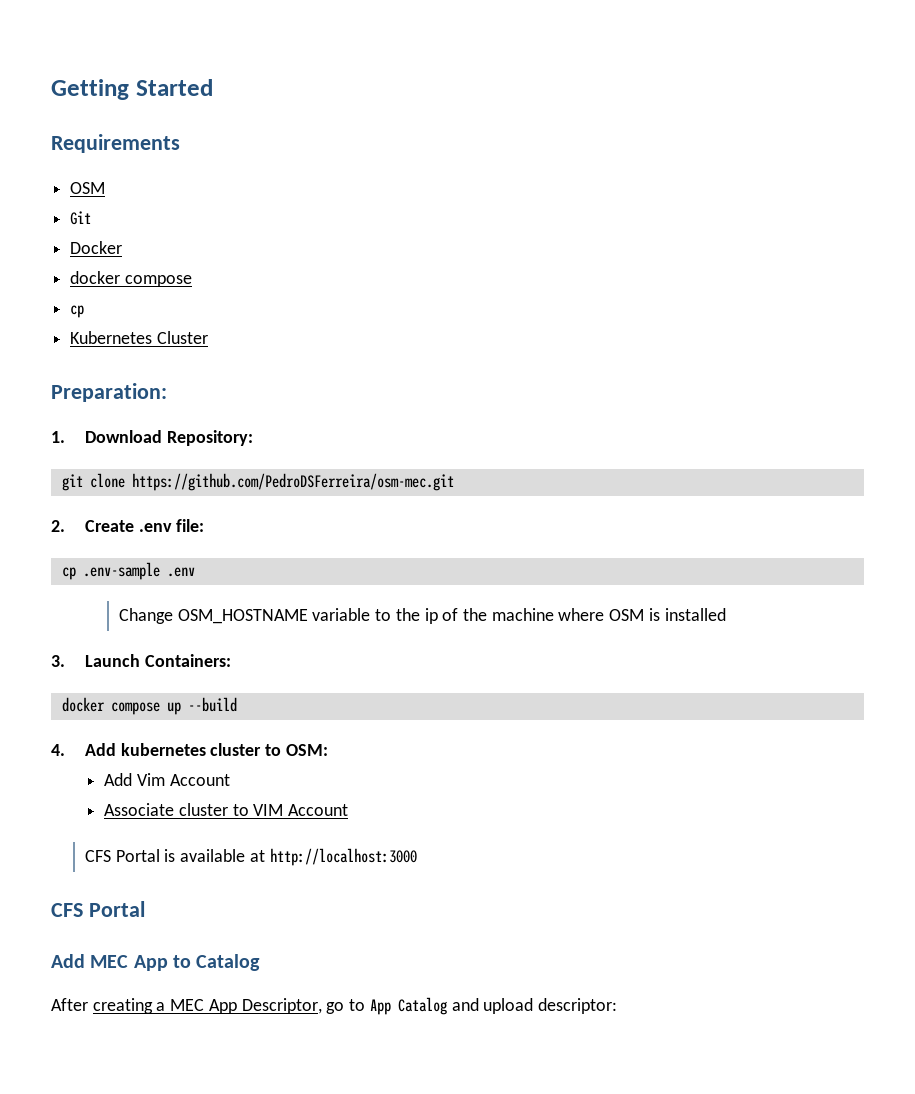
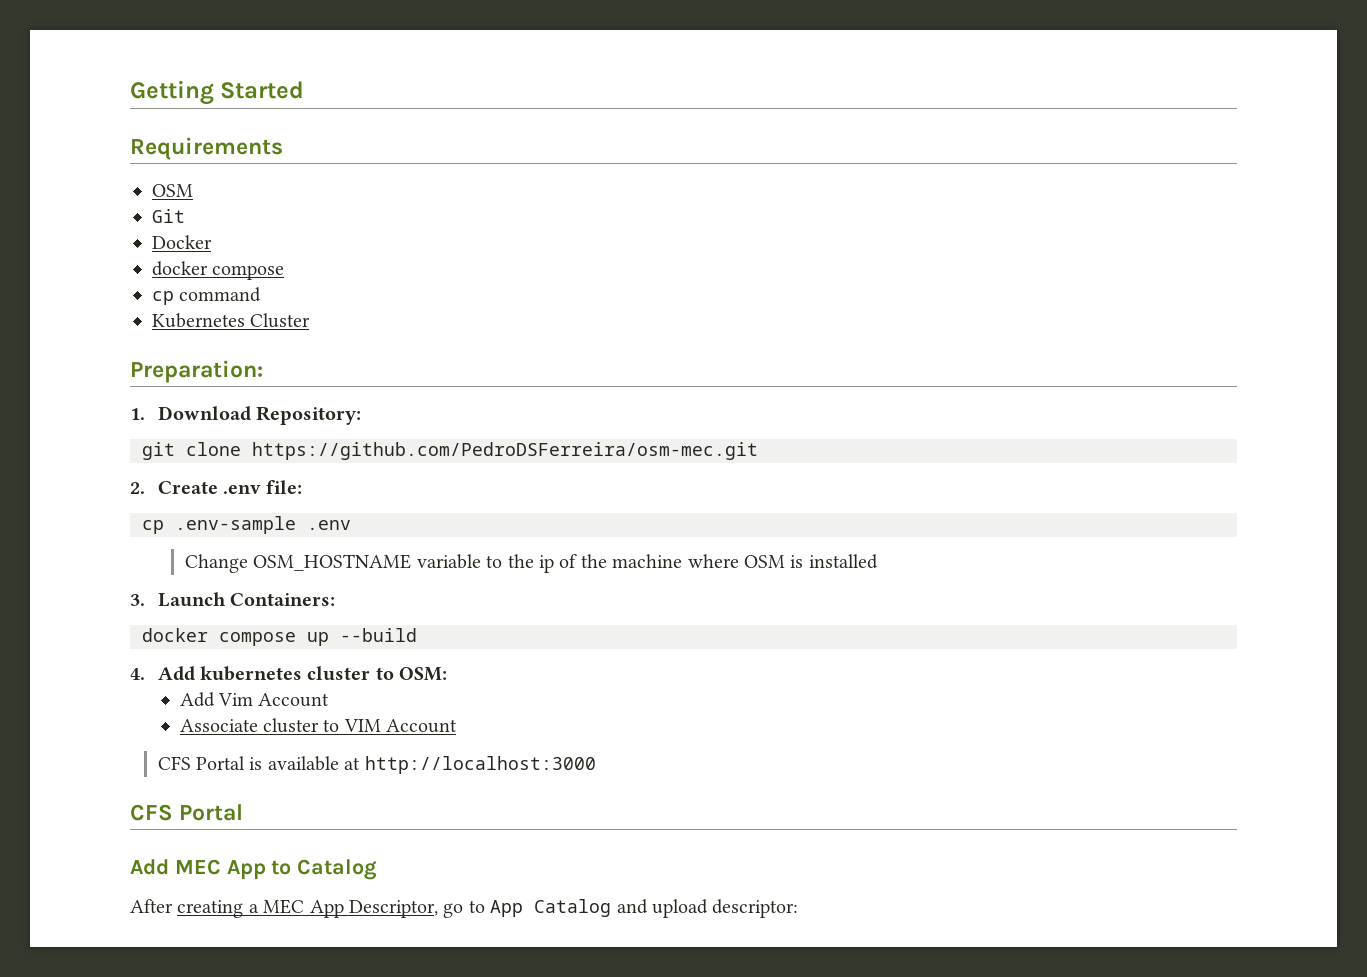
  Docker
  docker compose
- cp
+ cp command

